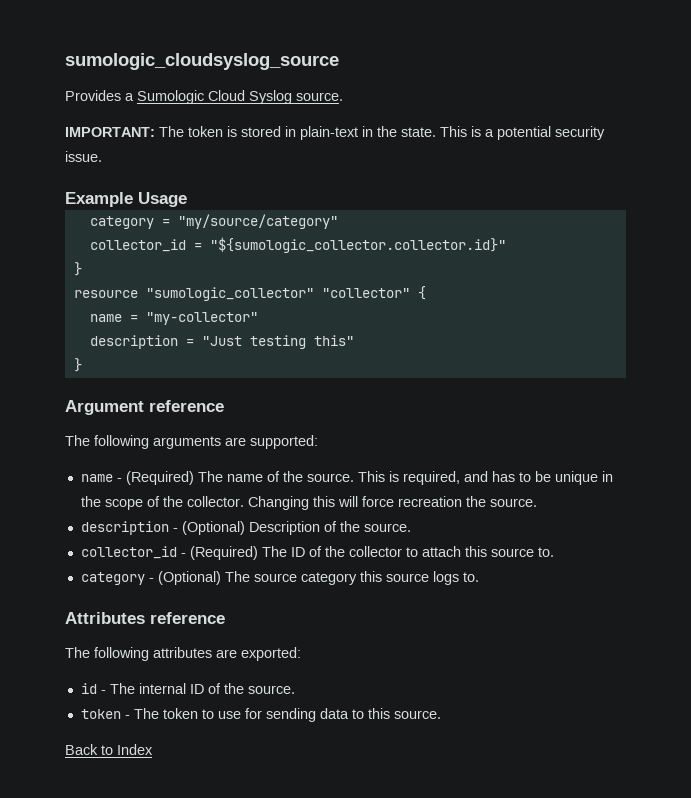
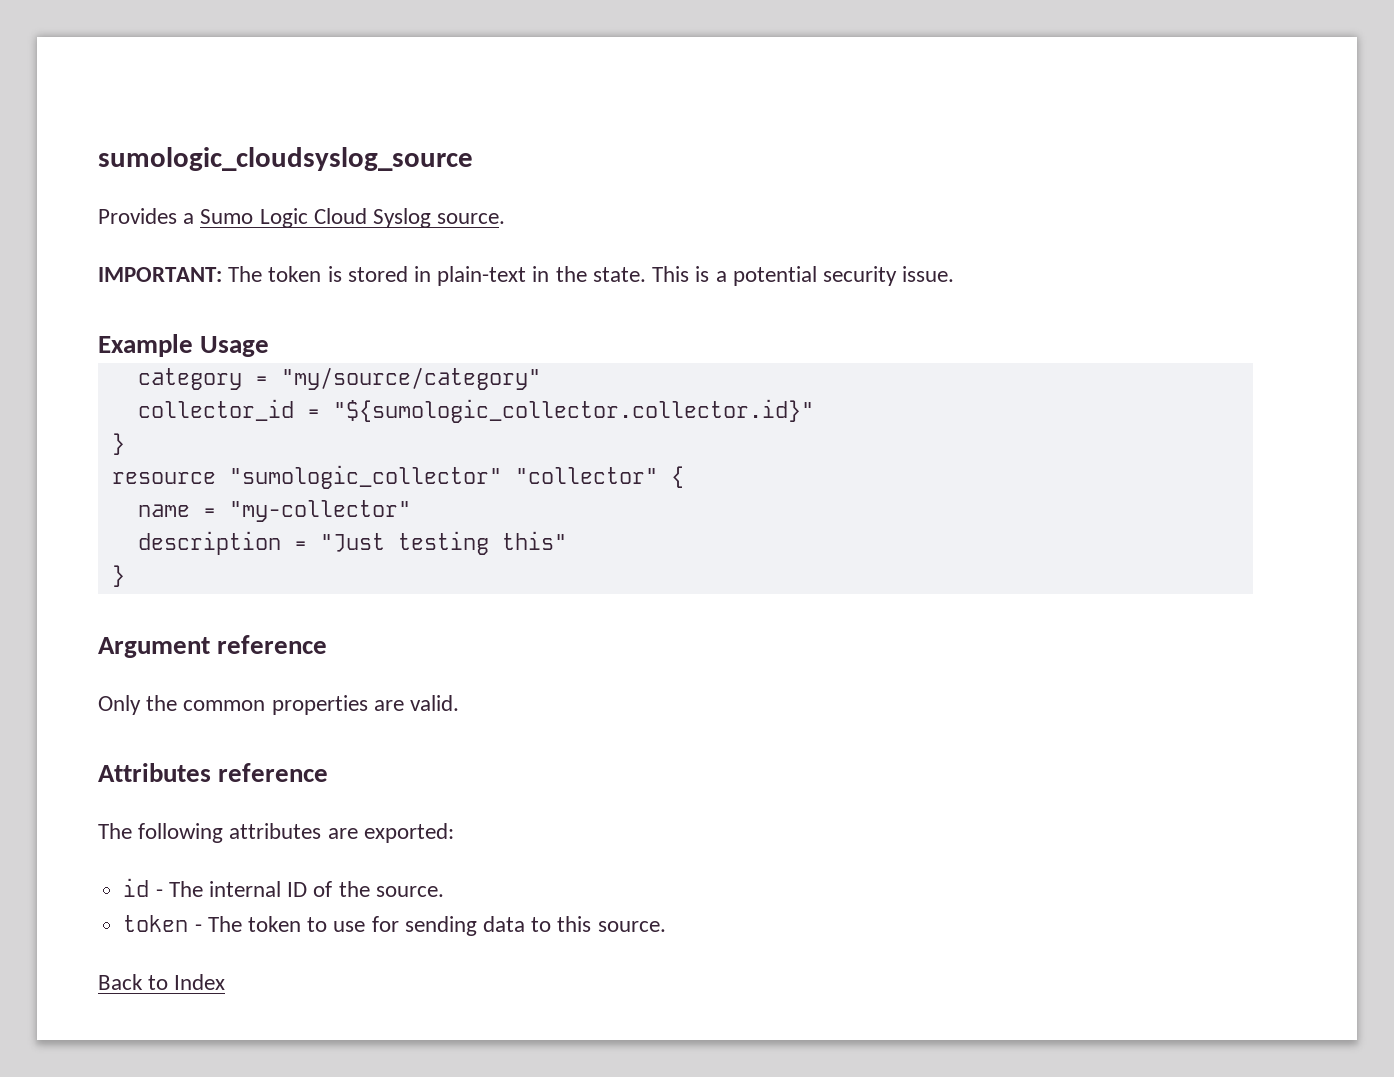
- Provides a Sumologic Cloud Syslog source.
+ Provides a Sumo Logic Cloud Syslog source.
- The following arguments are supported:
- name - (Required) The name of the source. This is required, and has to be unique in the scope of the collector. Changing this will force recreation the source.
- description - (Optional) Description of the source.
- collector_id - (Required) The ID of the collector to attach this source to.
- category - (Optional) The source category this source logs to.
+ Only the common properties are valid.

